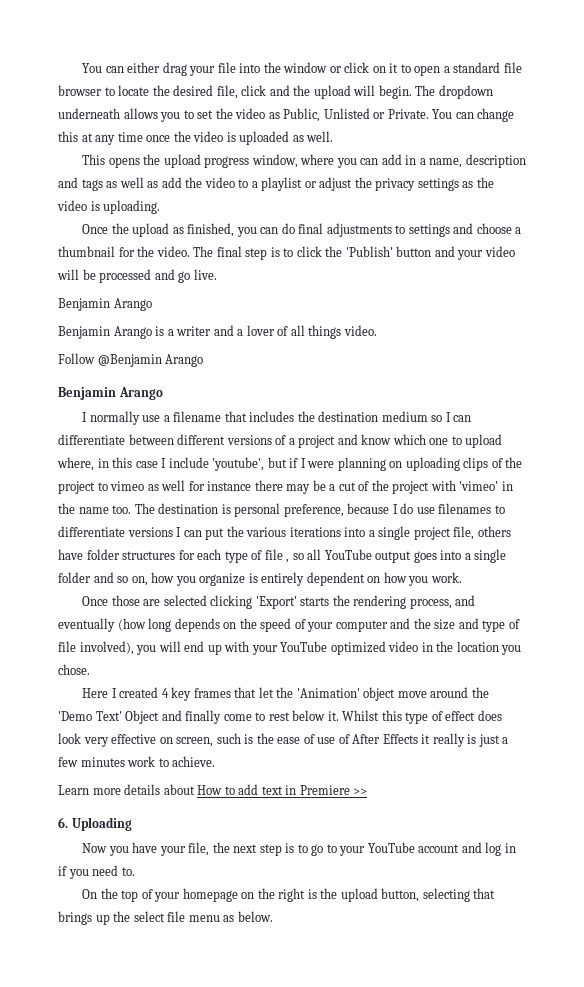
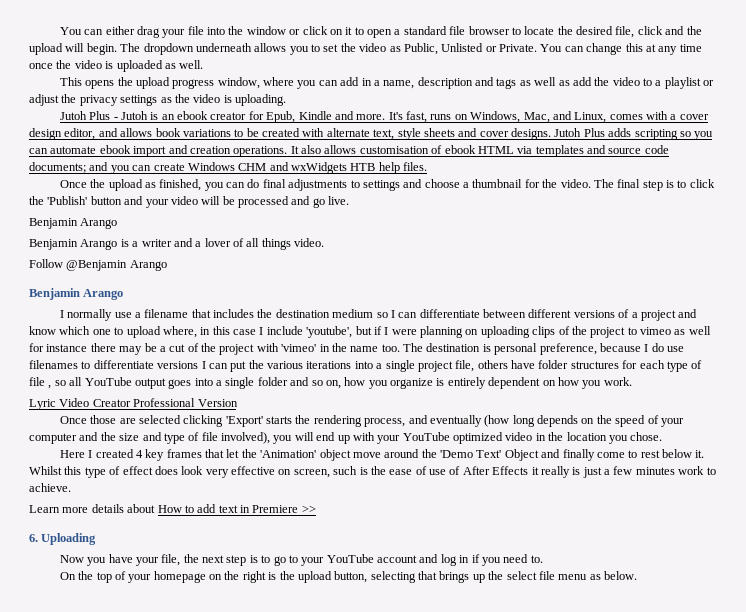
+ Jutoh Plus - Jutoh is an ebook creator for Epub, Kindle and more. It's fast, runs on Windows, Mac, and Linux, comes with a cover design editor, and allows book variations to be created with alternate text, style sheets and cover designs. Jutoh Plus adds scripting so you can automate ebook import and creation operations. It also allows customisation of ebook HTML via templates and source code documents; and you can create Windows CHM and wxWidgets HTB help files.
+ Lyric Video Creator Professional Version

